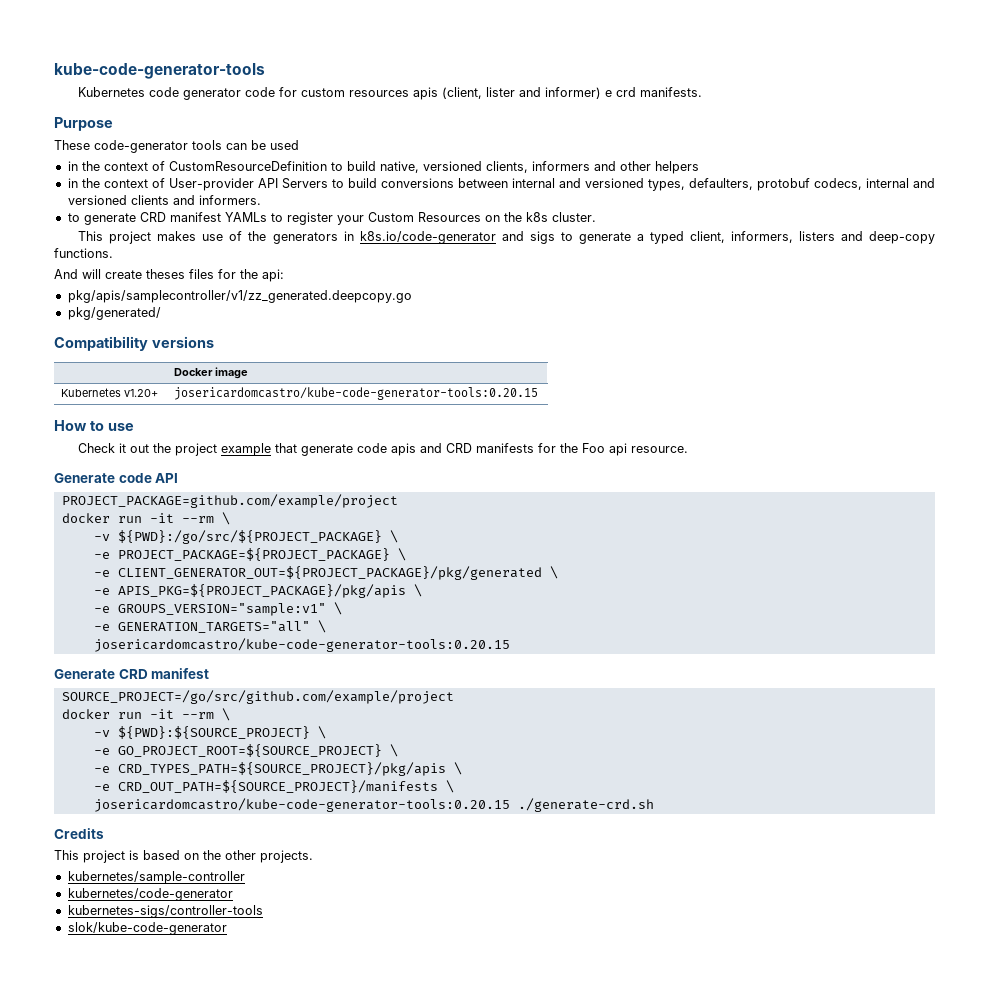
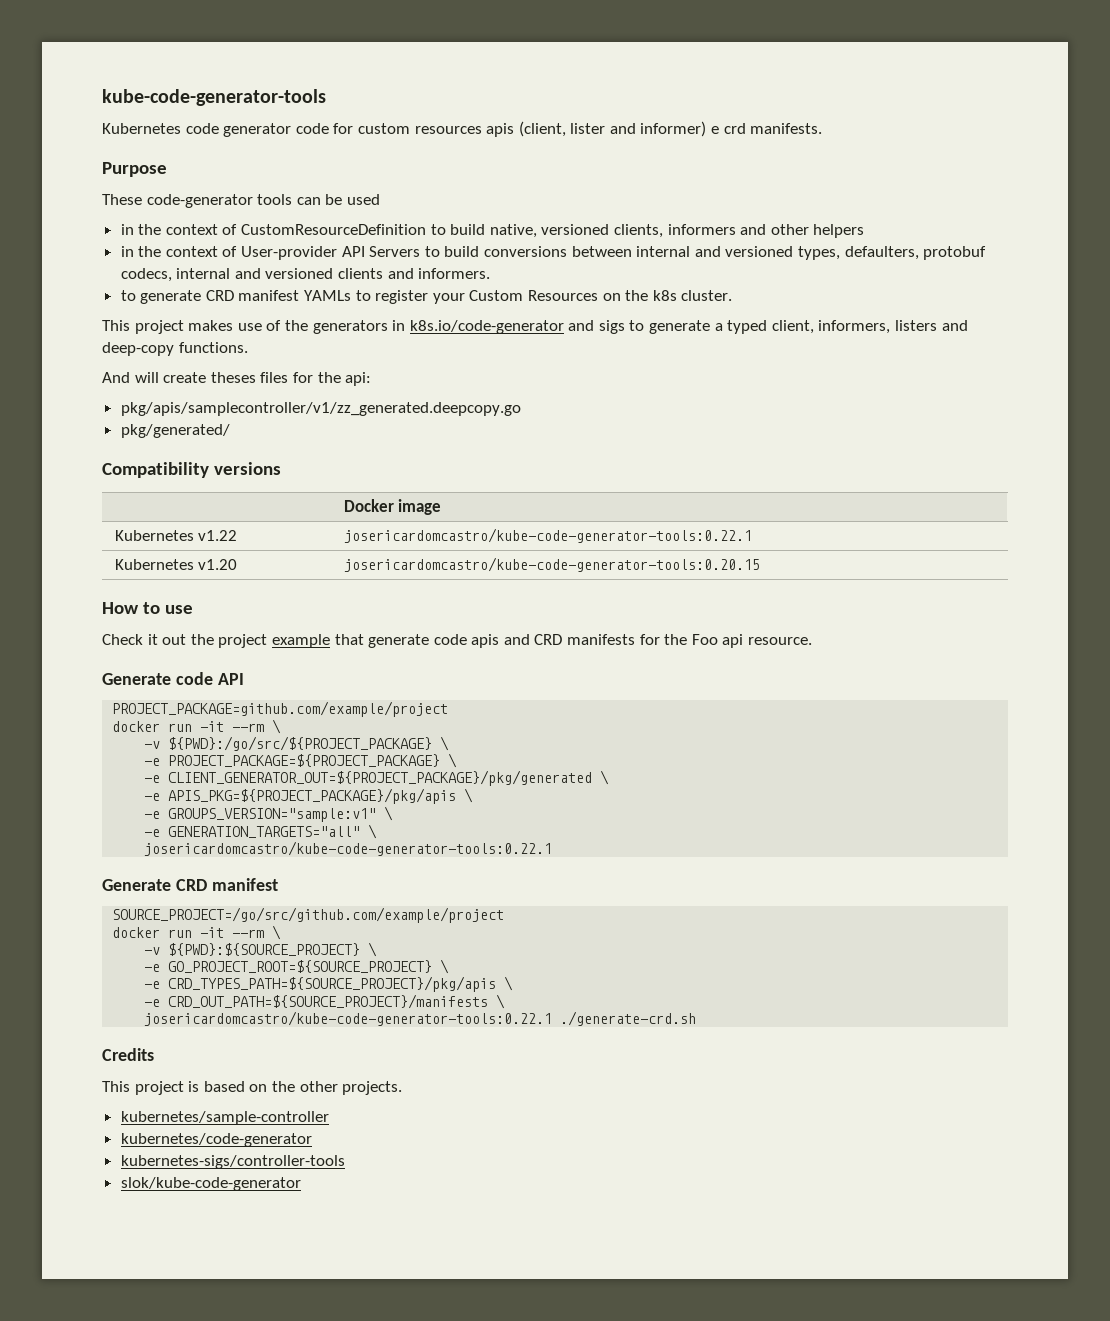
- Kubernetes v1.20+ | josericardomcastro/kube-code-generator-tools:0.20.15
+ Kubernetes v1.22 | josericardomcastro/kube-code-generator-tools:0.22.1
+ Kubernetes v1.20 | josericardomcastro/kube-code-generator-tools:0.20.15
  -e GENERATION_TARGETS="all" \
- josericardomcastro/kube-code-generator-tools:0.20.15
+ josericardomcastro/kube-code-generator-tools:0.22.1
- josericardomcastro/kube-code-generator-tools:0.20.15 ./generate-crd.sh
+ josericardomcastro/kube-code-generator-tools:0.22.1 ./generate-crd.sh

